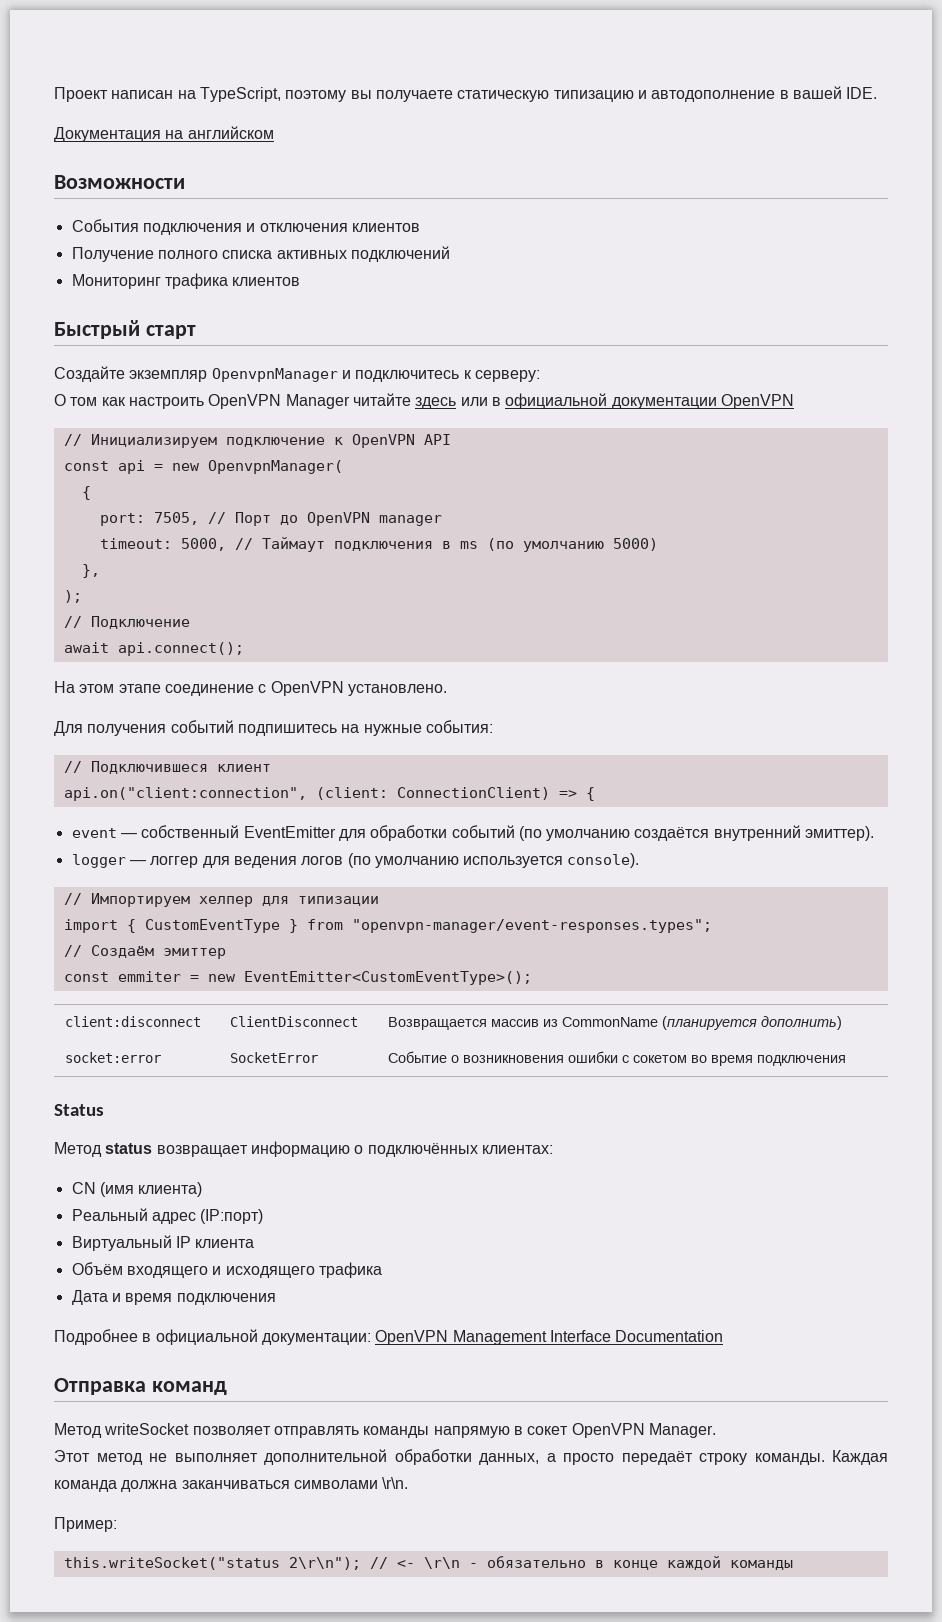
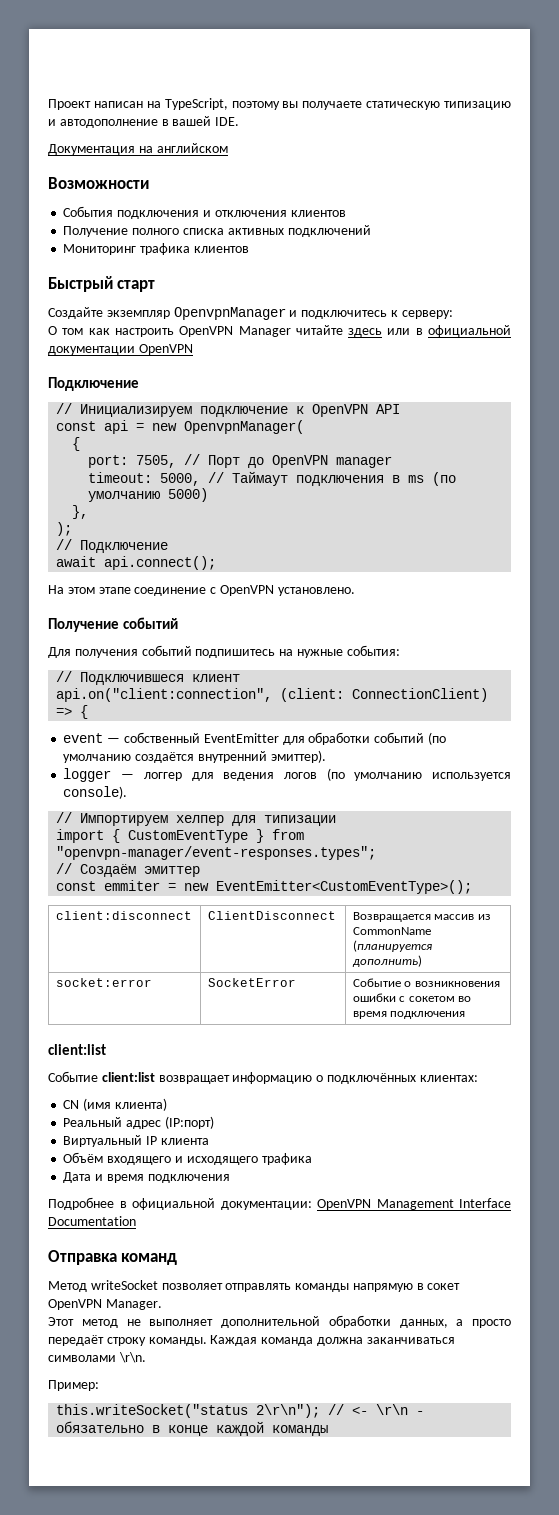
  О том как настроить OpenVPN Manager читайте здесь или в официальной документации OpenVPN
+ Подключение
+ Получение событий
  socket:error | SocketError | Событие о возникновения ошибки с сокетом во время подключения
- Status
- Метод status возвращает информацию о подключённых клиентах:
+ client:list
+ Событие client:list возвращает информацию о подключённых клиентах:

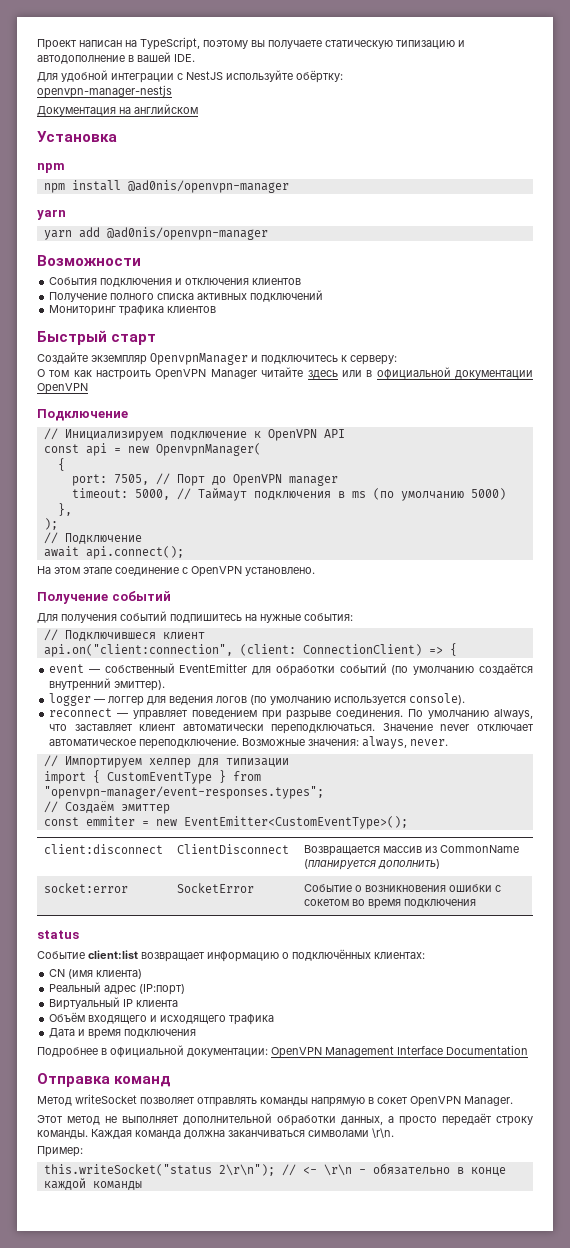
+ Для удобной интеграции с NestJS используйте обёртку:
+ openvpn-manager-nestjs
  Документация на английском
+ Установка
+ npm
+ npm install @ad0nis/openvpn-manager
+ yarn
+ yarn add @ad0nis/openvpn-manager
+ reconnect — управляет поведением при разрыве соединения. По умолчанию always, что заставляет клиент автоматически переподключаться. Значение never отключает автоматическое переподключение. Возможные значения: always, never.
  socket:error | SocketError | Событие о возникновения ошибки с сокетом во время подключения
- client:list
+ status

